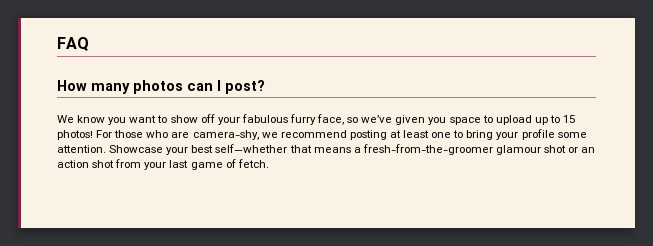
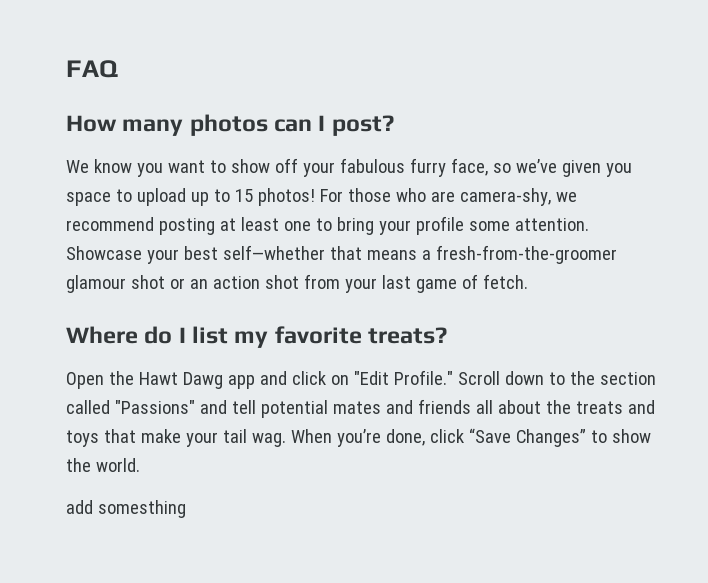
+ Where do I list my favorite treats?
+ Open the Hawt Dawg app and click on "Edit Profile." Scroll down to the section called "Passions" and tell potential mates and friends all about the treats and toys that make your tail wag. When you’re done, click “Save Changes” to show the world.
+ add somesthing

